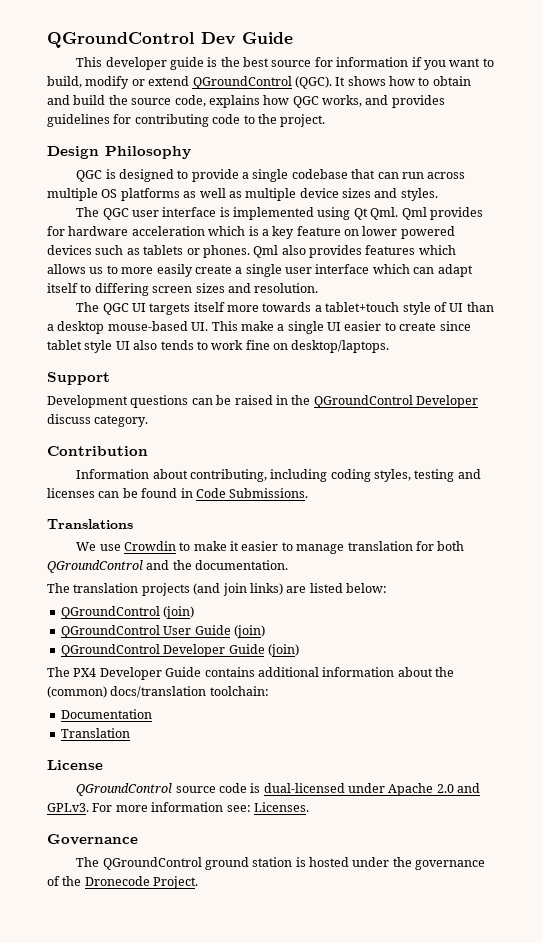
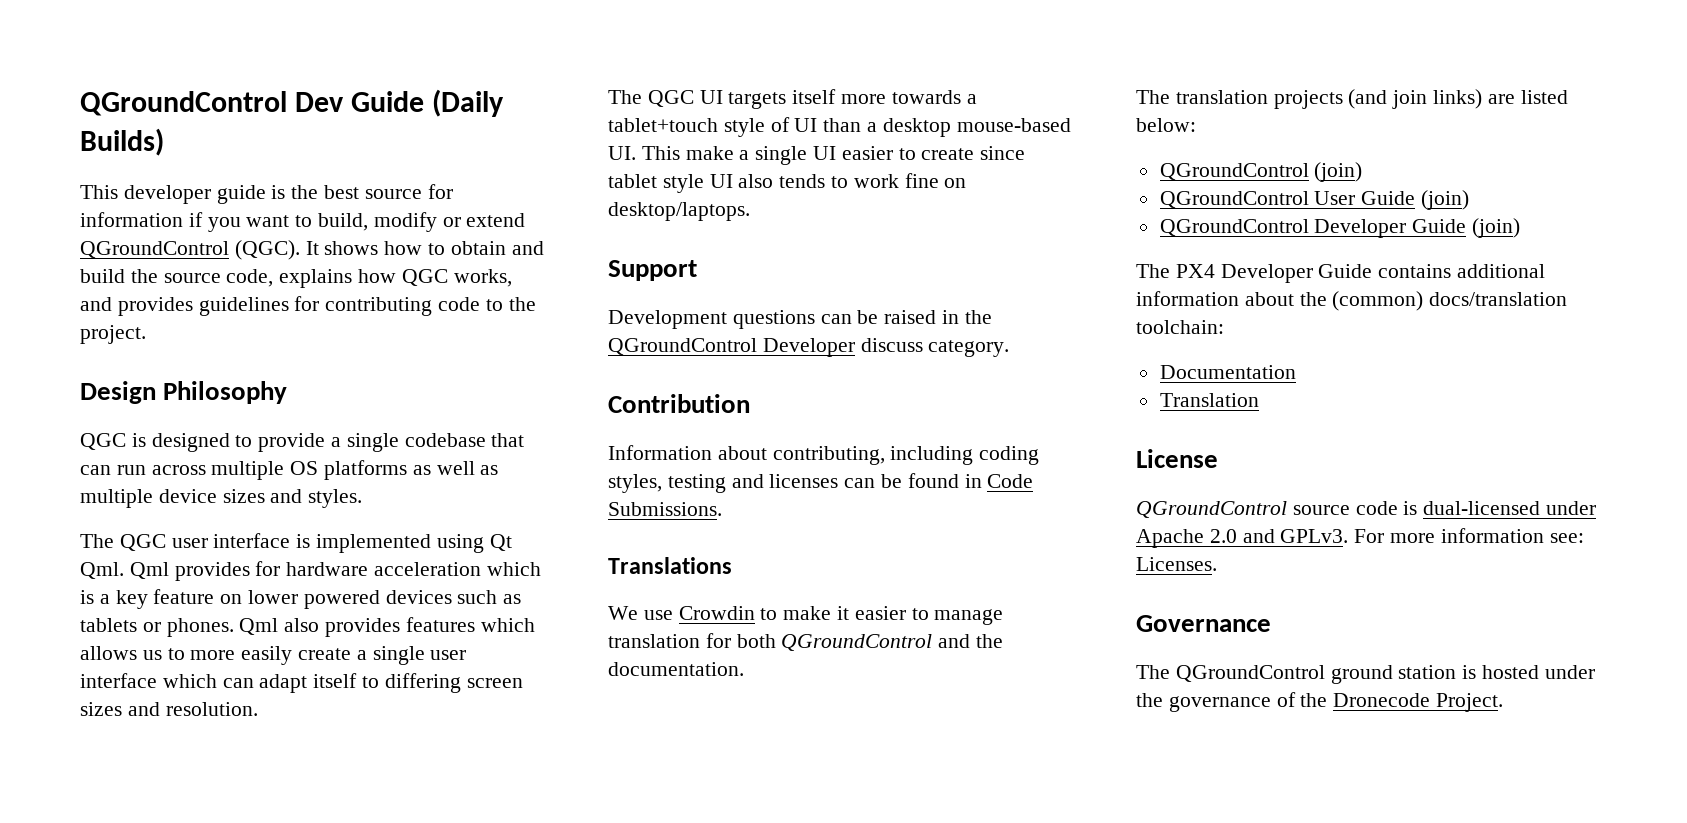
- QGroundControl Dev Guide
+ QGroundControl Dev Guide (Daily Builds)

